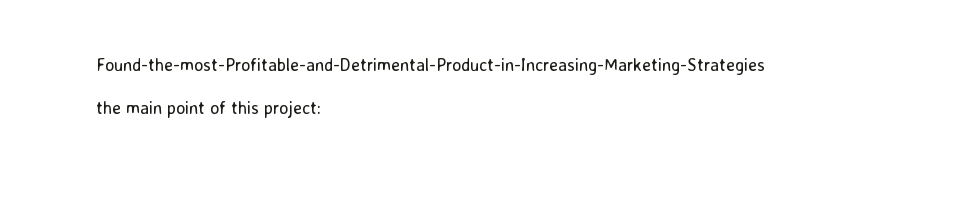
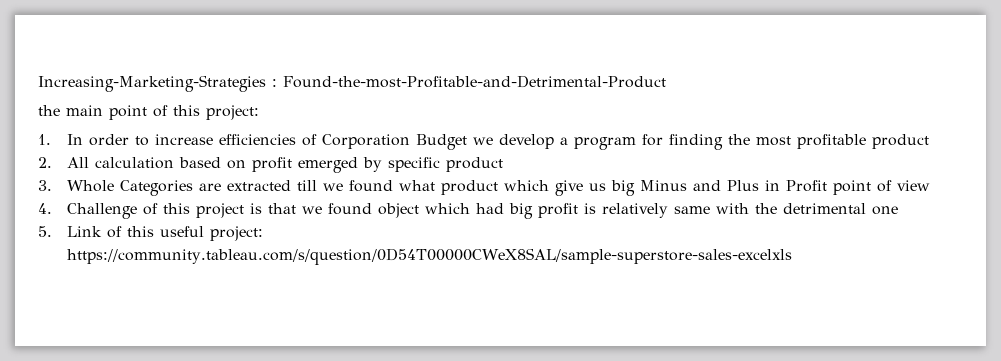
- Found-the-most-Profitable-and-Detrimental-Product-in-Increasing-Marketing-Strategies
+ Increasing-Marketing-Strategies : Found-the-most-Profitable-and-Detrimental-Product
+ 1. In order to increase efficiencies of Corporation Budget we develop a program for finding the most profitable product
+ 2. All calculation based on profit emerged by specific product
+ 3. Whole Categories are extracted till we found what product which give us big Minus and Plus in Profit point of view
+ 4. Challenge of this project is that we found object which had big profit is relatively same with the detrimental one
+ 5. Link of this useful project: https://community.tableau.com/s/question/0D54T00000CWeX8SAL/sample-superstore-sales-excelxls

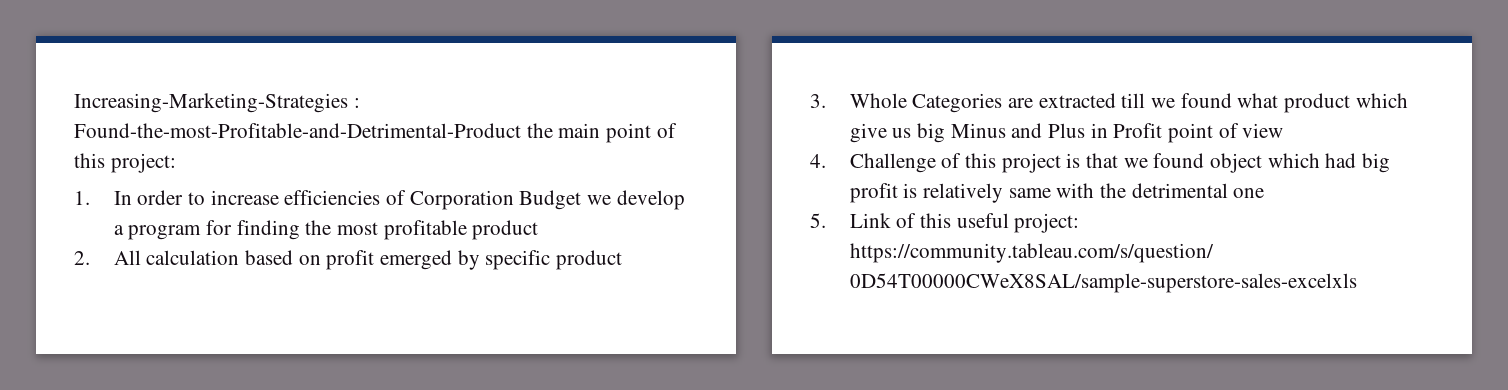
- Increasing-Marketing-Strategies : Found-the-most-Profitable-and-Detrimental-Product
- the main point of this project:
+ Increasing-Marketing-Strategies : Found-the-most-Profitable-and-Detrimental-Product the main point of this project:

